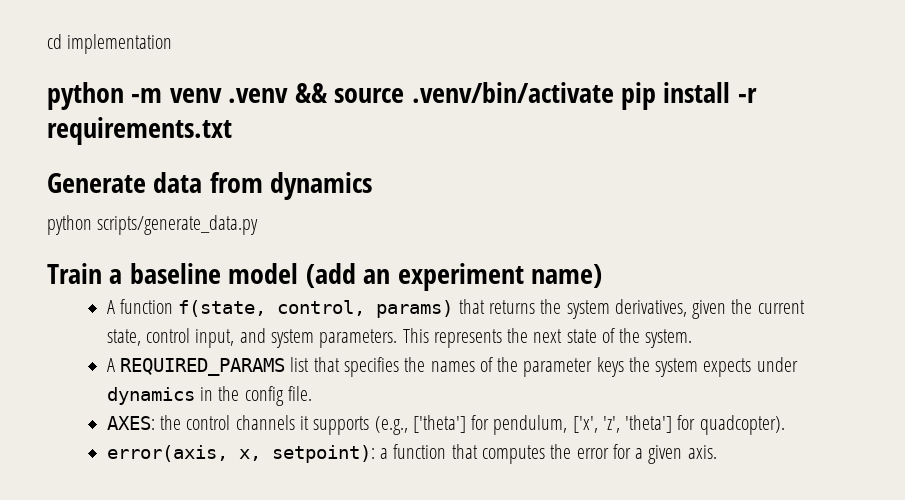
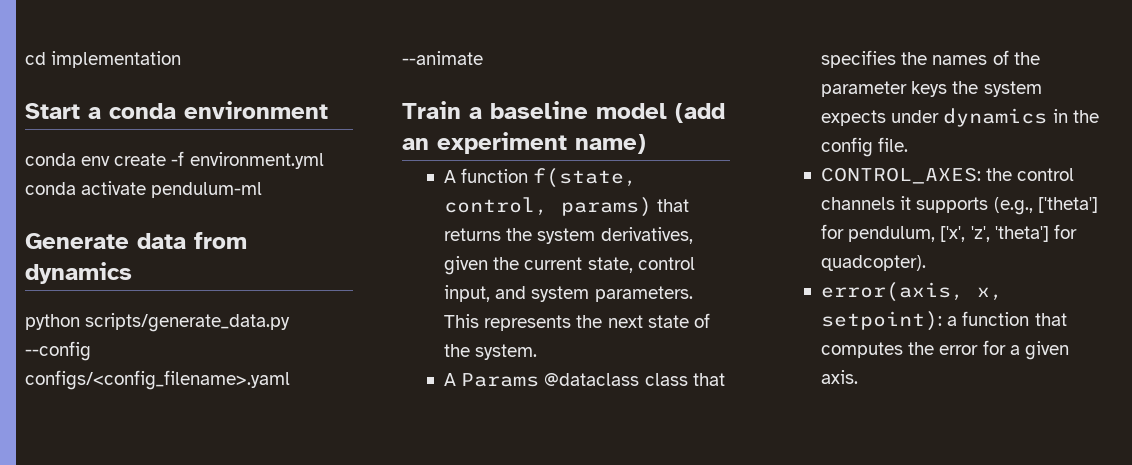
- python -m venv .venv && source .venv/bin/activate pip install -r requirements.txt
+ Start a conda environment
+ conda env create -f environment.yml conda activate pendulum-ml
- python scripts/generate_data.py
+ python scripts/generate_data.py --config configs/<config_filename>.yaml --animate
- A REQUIRED_PARAMS list that specifies the names of the parameter keys the system expects under dynamics in the config file.
+ A Params @dataclass class that specifies the names of the parameter keys the system expects under dynamics in the config file.
- AXES: the control channels it supports (e.g., ['theta'] for pendulum, ['x', 'z', 'theta'] for quadcopter).
+ CONTROL_AXES: the control channels it supports (e.g., ['theta'] for pendulum, ['x', 'z', 'theta'] for quadcopter).

